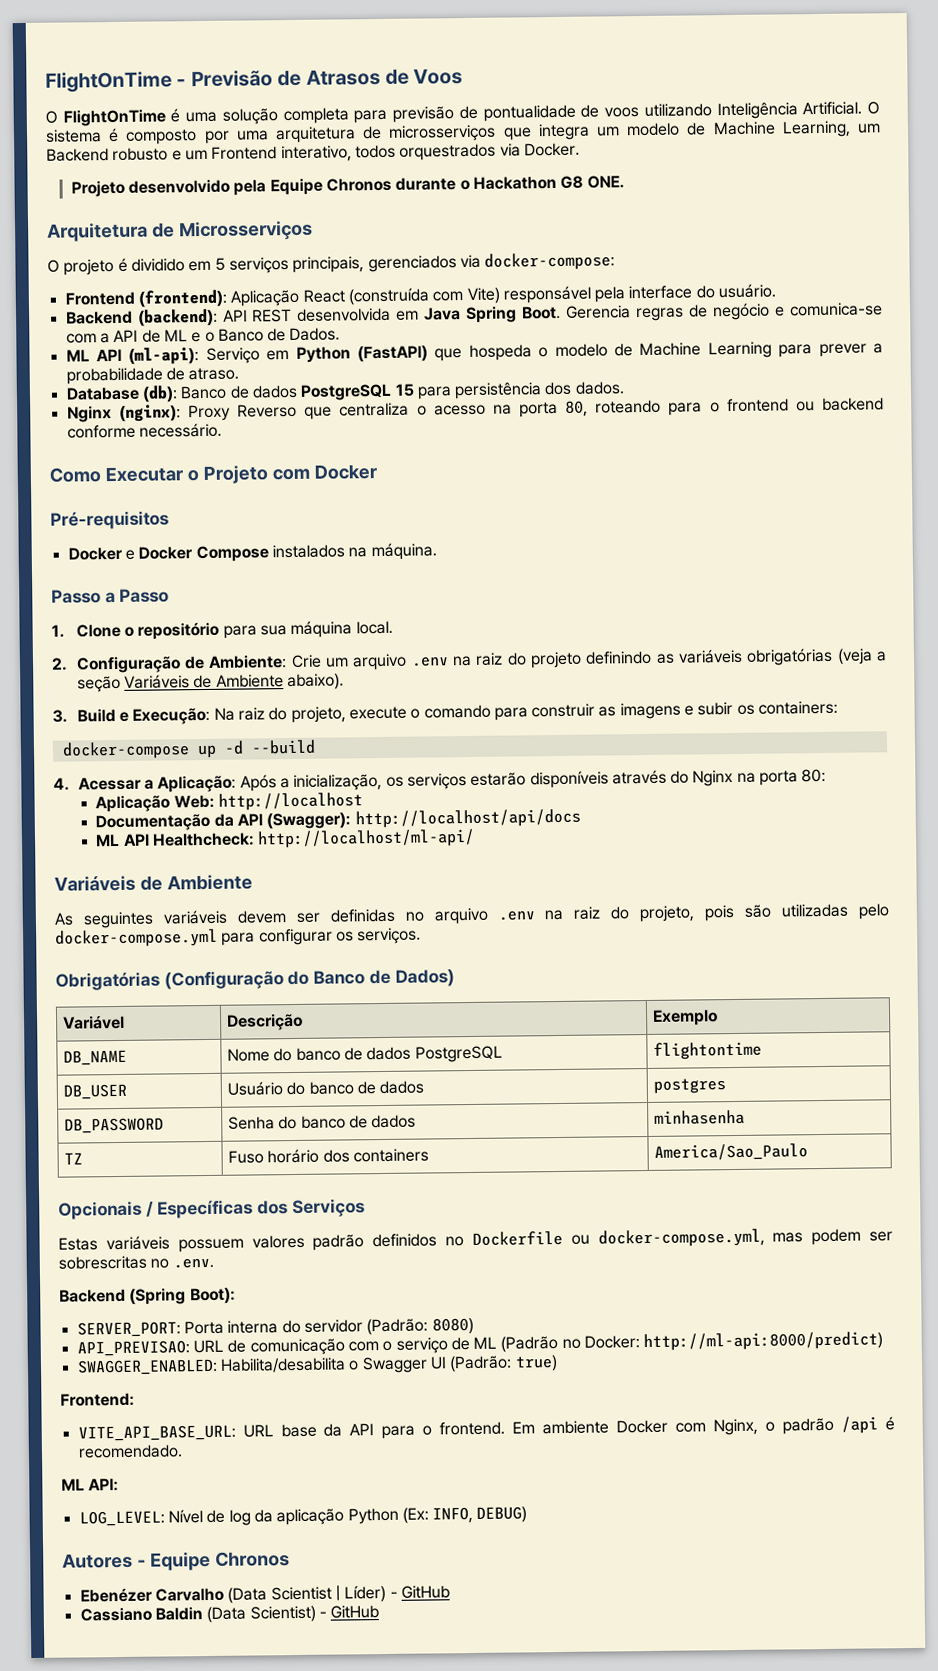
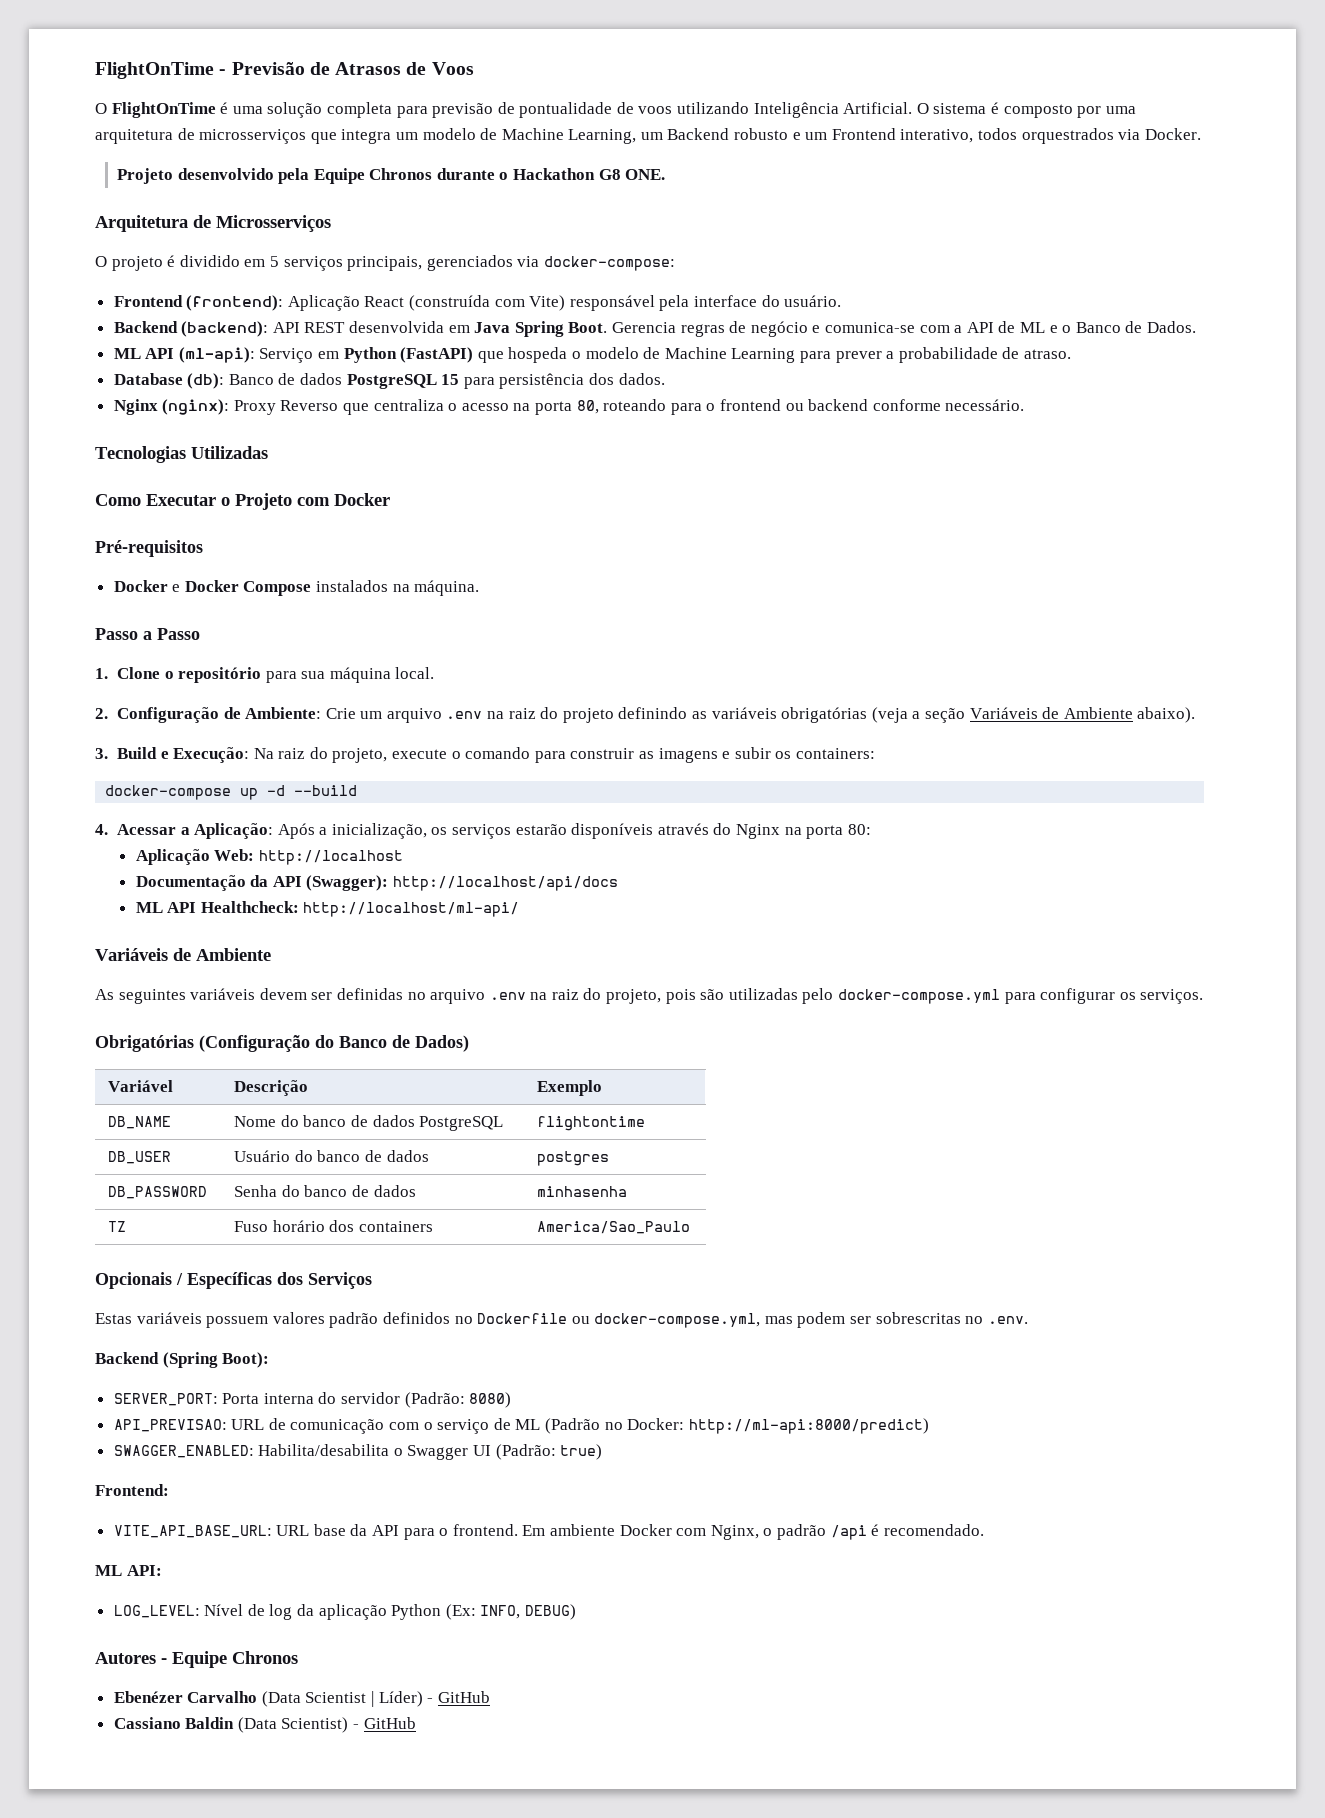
+ Tecnologias Utilizadas

